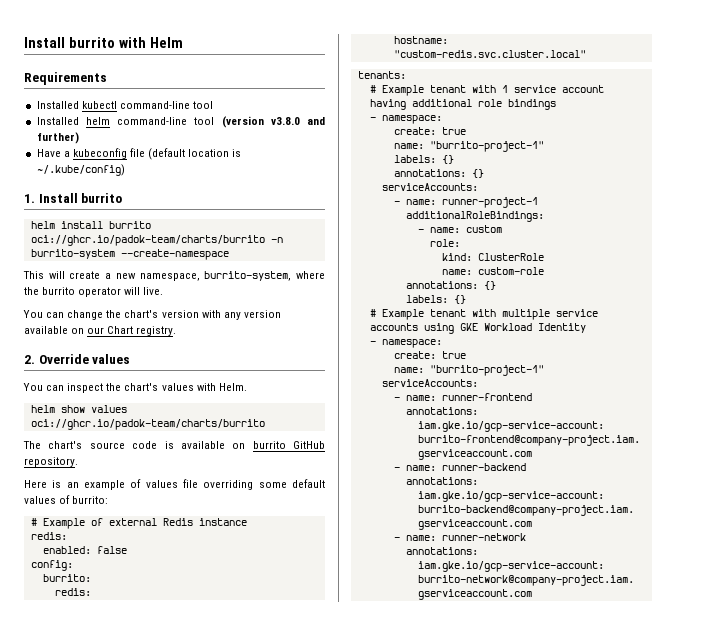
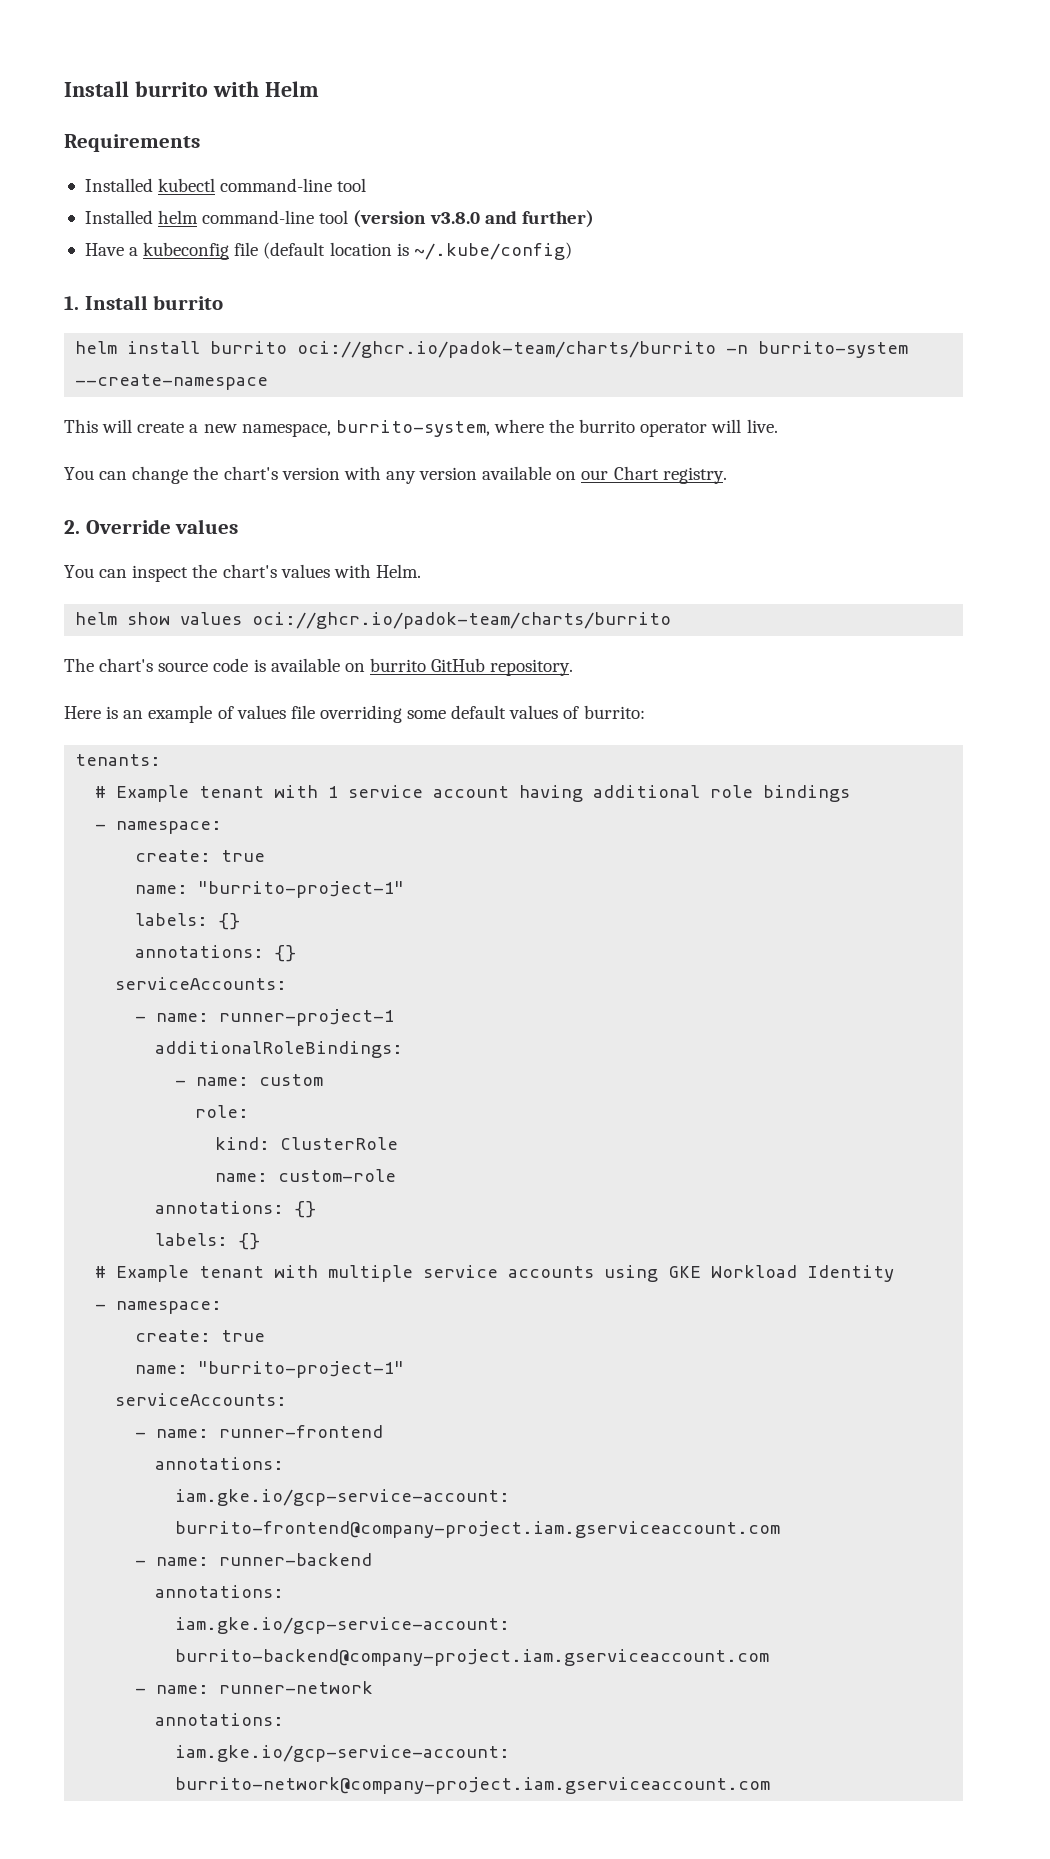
- # Example of external Redis instance
- redis:
- enabled: false
- config:
- burrito:
- redis:
- hostname: "custom-redis.svc.cluster.local"

